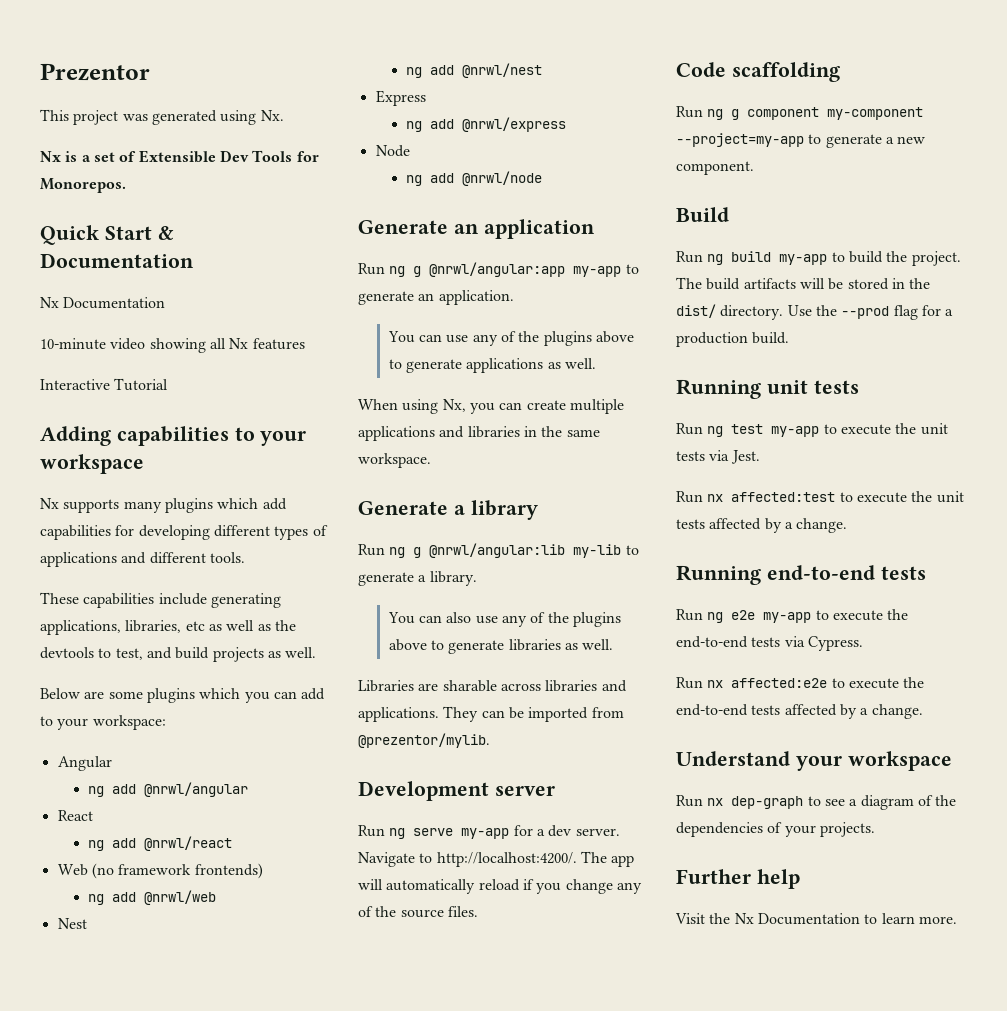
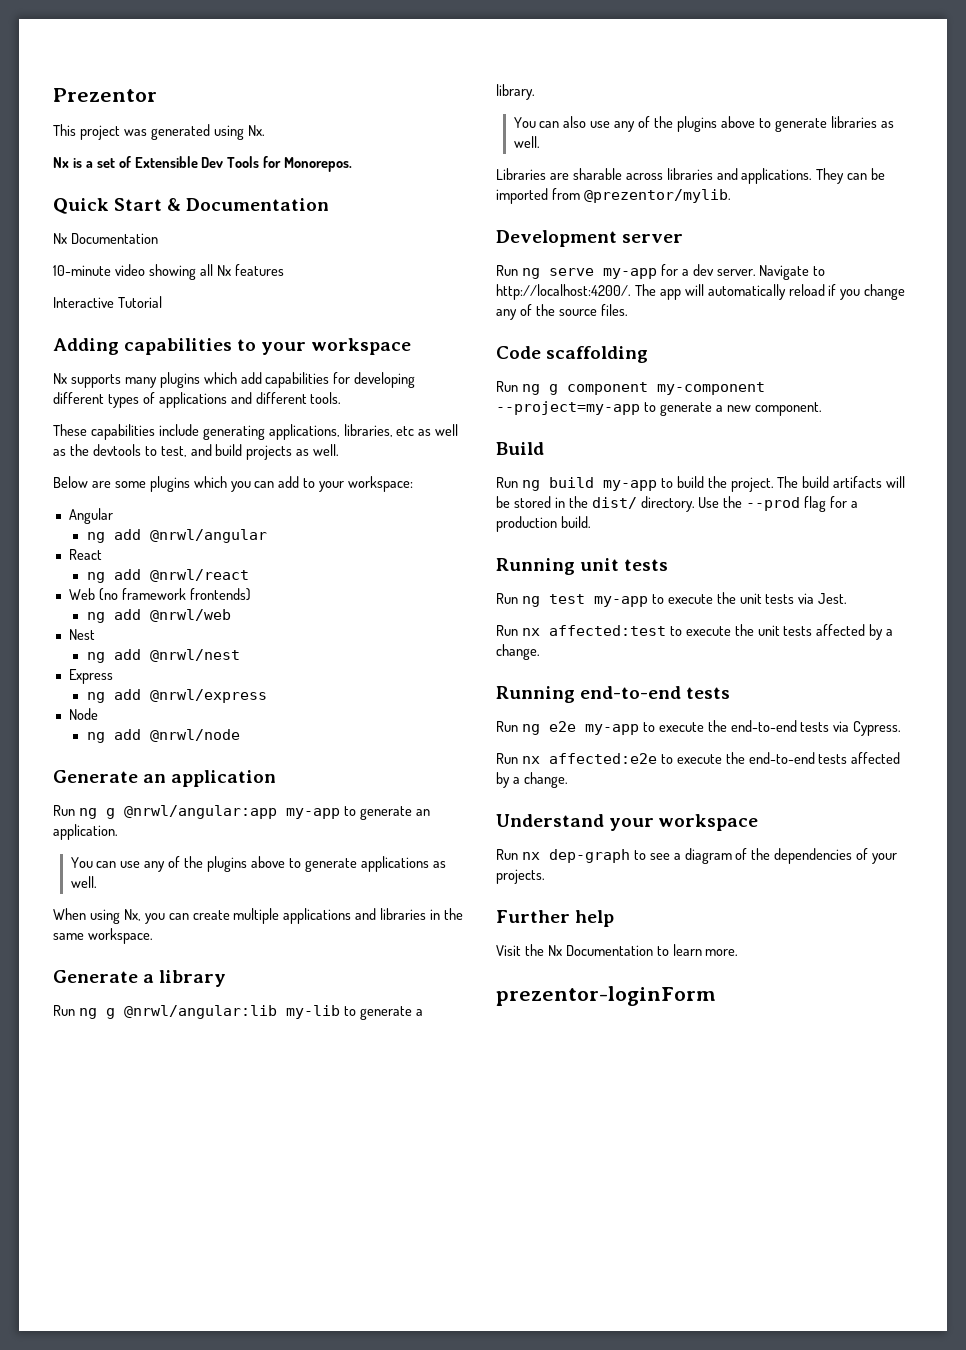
+ prezentor-loginForm

